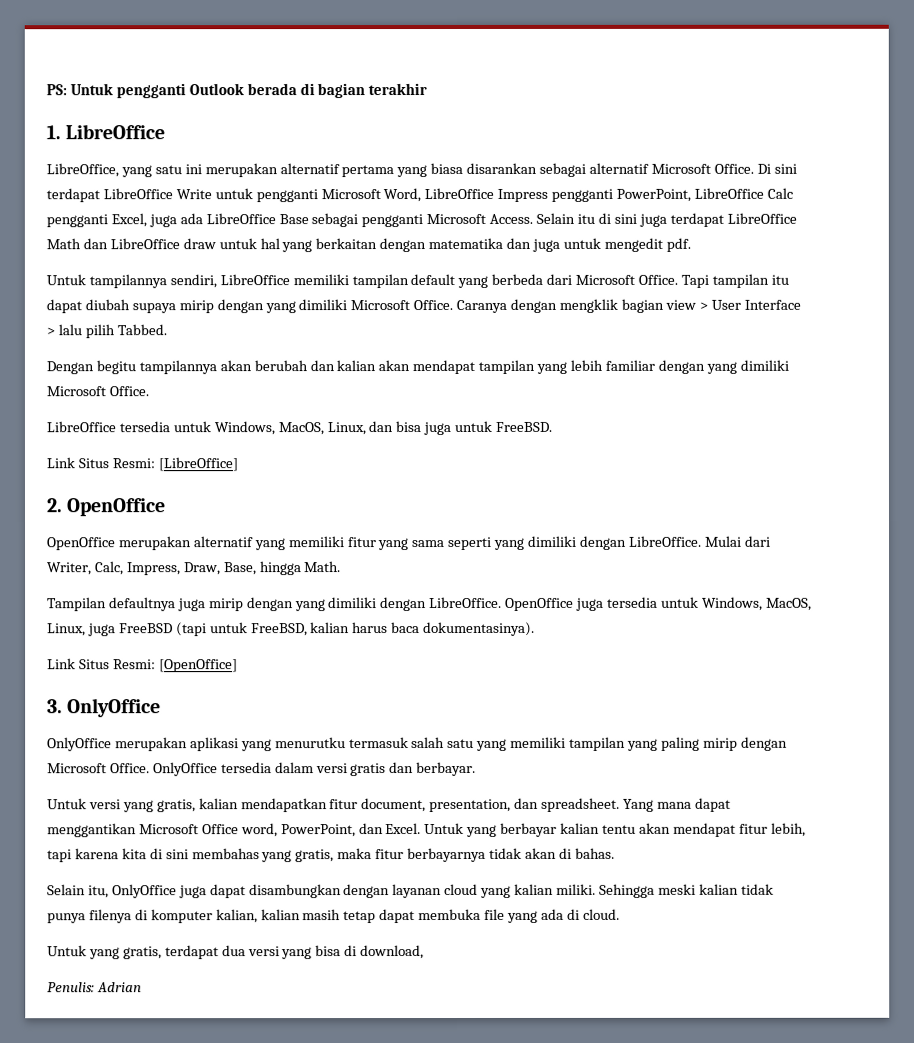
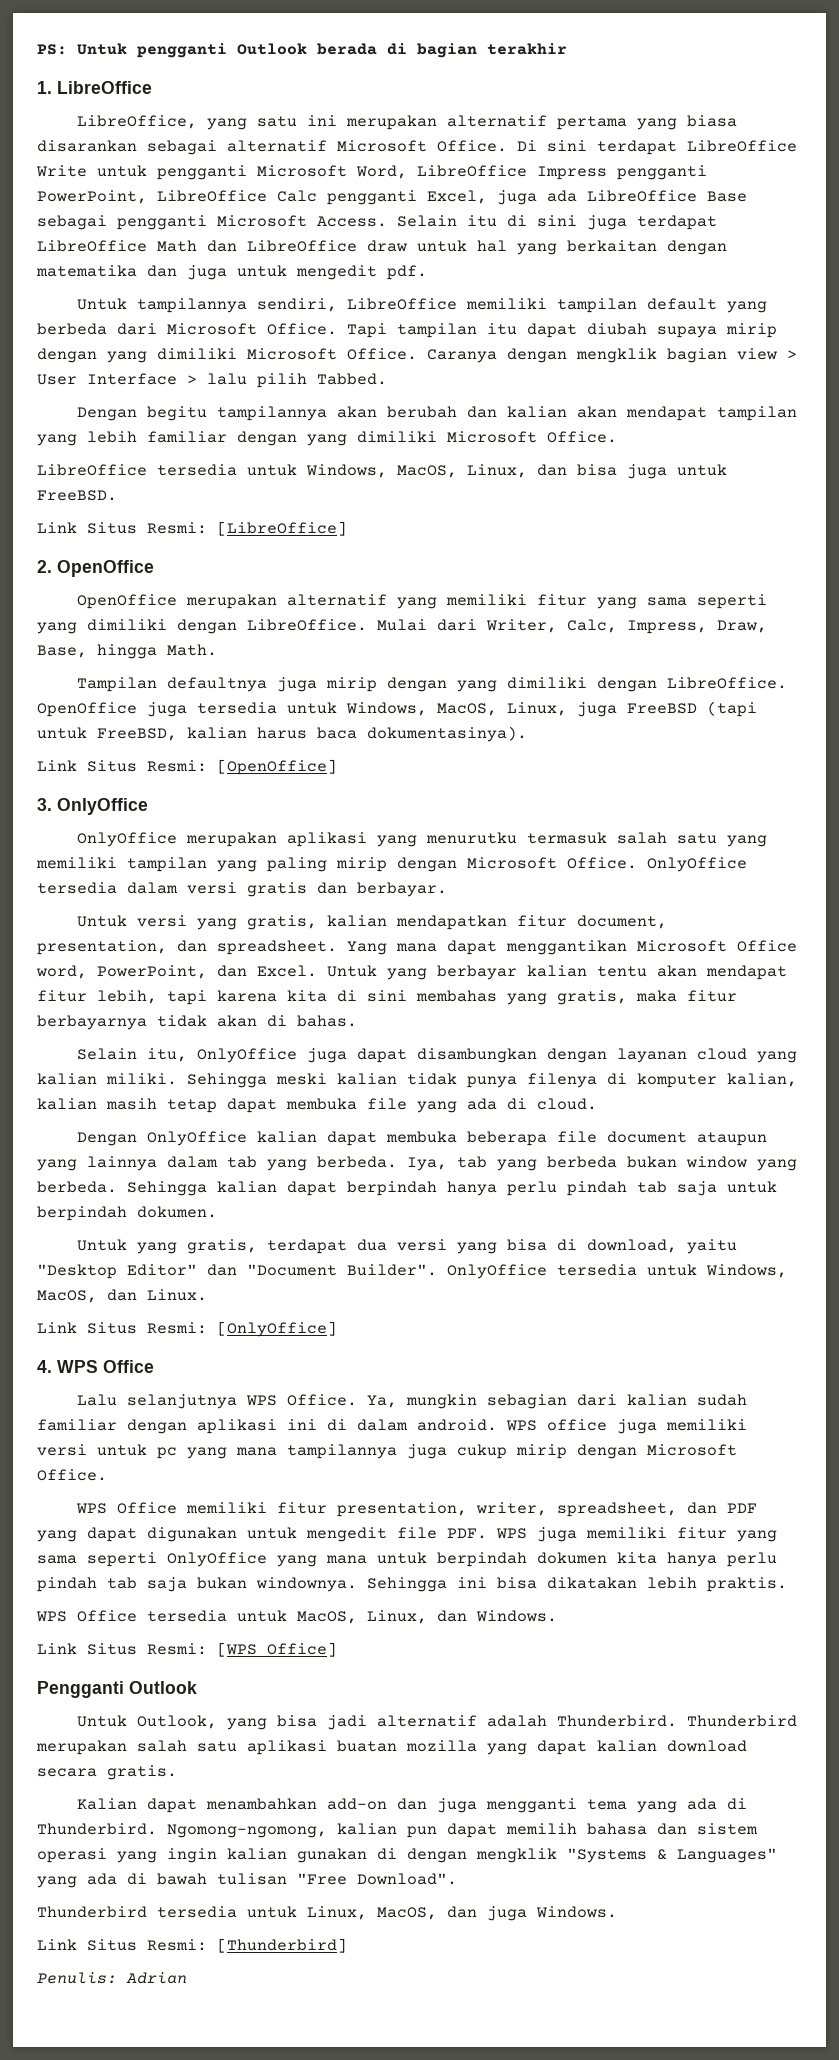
+ Dengan OnlyOffice kalian dapat membuka beberapa file document ataupun yang lainnya dalam tab yang berbeda. Iya, tab yang berbeda bukan window yang berbeda. Sehingga kalian dapat berpindah hanya perlu pindah tab saja untuk berpindah dokumen.
- Untuk yang gratis, terdapat dua versi yang bisa di download,
+ Untuk yang gratis, terdapat dua versi yang bisa di download, yaitu "Desktop Editor" dan "Document Builder". OnlyOffice tersedia untuk Windows, MacOS, dan Linux.
+ Link Situs Resmi: [OnlyOffice]
+ 4. WPS Office
+ Lalu selanjutnya WPS Office. Ya, mungkin sebagian dari kalian sudah familiar dengan aplikasi ini di dalam android. WPS office juga memiliki versi untuk pc yang mana tampilannya juga cukup mirip dengan Microsoft Office.
+ WPS Office memiliki fitur presentation, writer, spreadsheet, dan PDF yang dapat digunakan untuk mengedit file PDF. WPS juga memiliki fitur yang sama seperti OnlyOffice yang mana untuk berpindah dokumen kita hanya perlu pindah tab saja bukan windownya. Sehingga ini bisa dikatakan lebih praktis.
+ WPS Office tersedia untuk MacOS, Linux, dan Windows.
+ Link Situs Resmi: [WPS Office]
+ Pengganti Outlook
+ Untuk Outlook, yang bisa jadi alternatif adalah Thunderbird. Thunderbird merupakan salah satu aplikasi buatan mozilla yang dapat kalian download secara gratis.
+ Kalian dapat menambahkan add-on dan juga mengganti tema yang ada di Thunderbird. Ngomong-ngomong, kalian pun dapat memilih bahasa dan sistem operasi yang ingin kalian gunakan di dengan mengklik "Systems & Languages" yang ada di bawah tulisan "Free Download".
+ Thunderbird tersedia untuk Linux, MacOS, dan juga Windows.
+ Link Situs Resmi: [Thunderbird]

